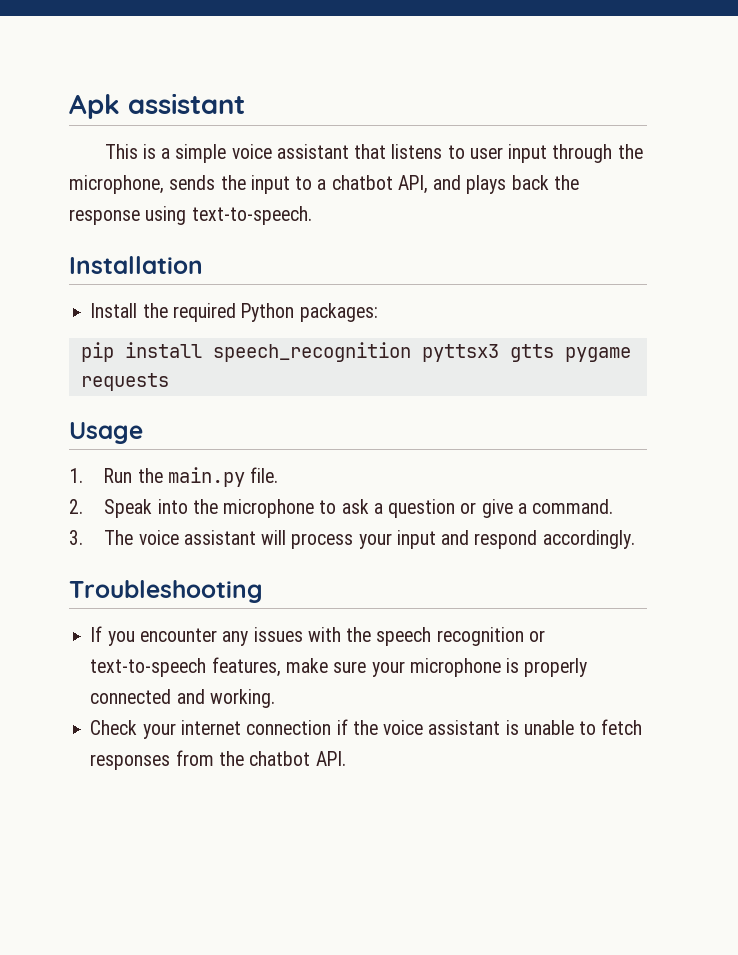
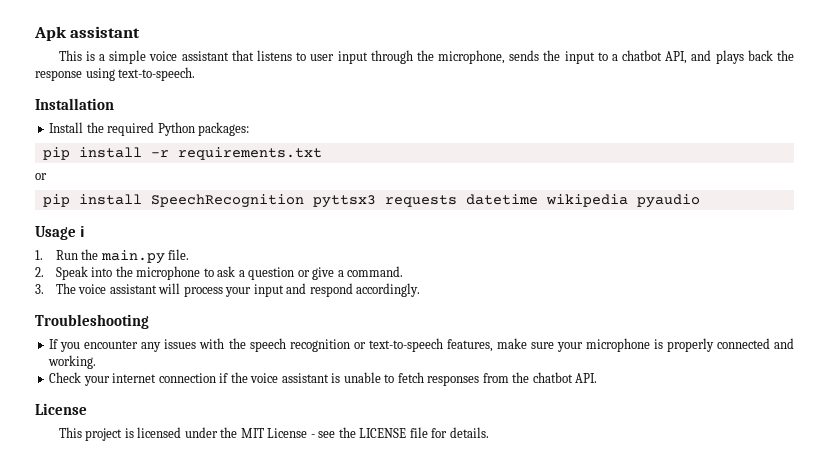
- pip install speech_recognition pyttsx3 gtts pygame requests
+ pip install -r requirements.txt
+ or
+ pip install SpeechRecognition pyttsx3 requests datetime wikipedia pyaudio
- Usage
+ Usage ℹ
  Check your internet connection if the voice assistant is unable to fetch responses from the chatbot API.
+ License
+ This project is licensed under the MIT License - see the LICENSE file for details.

